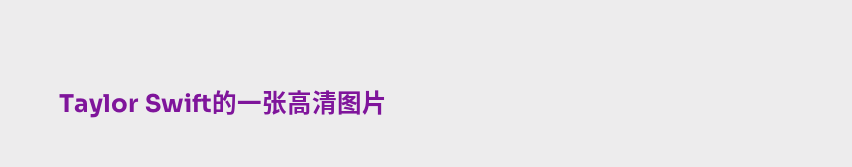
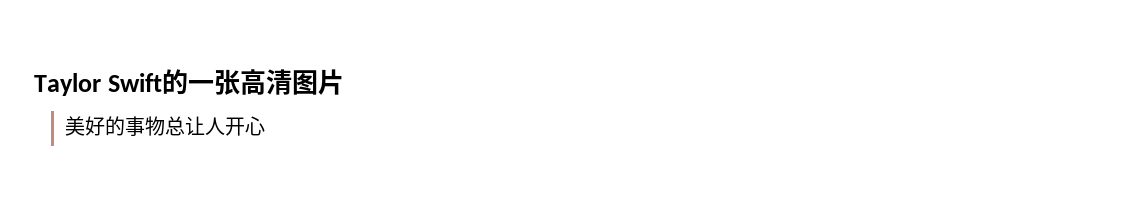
+ 美好的事物总让人开心

